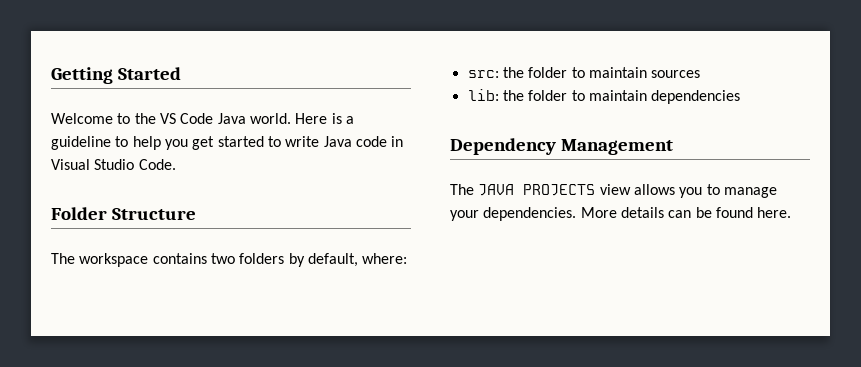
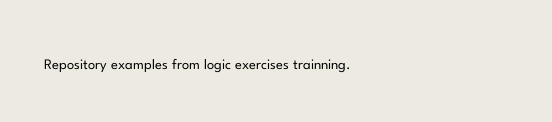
- Getting Started
- Welcome to the VS Code Java world. Here is a guideline to help you get started to write Java code in Visual Studio Code.
- Folder Structure
- The workspace contains two folders by default, where:
- src: the folder to maintain sources
- lib: the folder to maintain dependencies
- Dependency Management
- The JAVA PROJECTS view allows you to manage your dependencies. More details can be found here.
+ Repository examples from logic exercises trainning.

